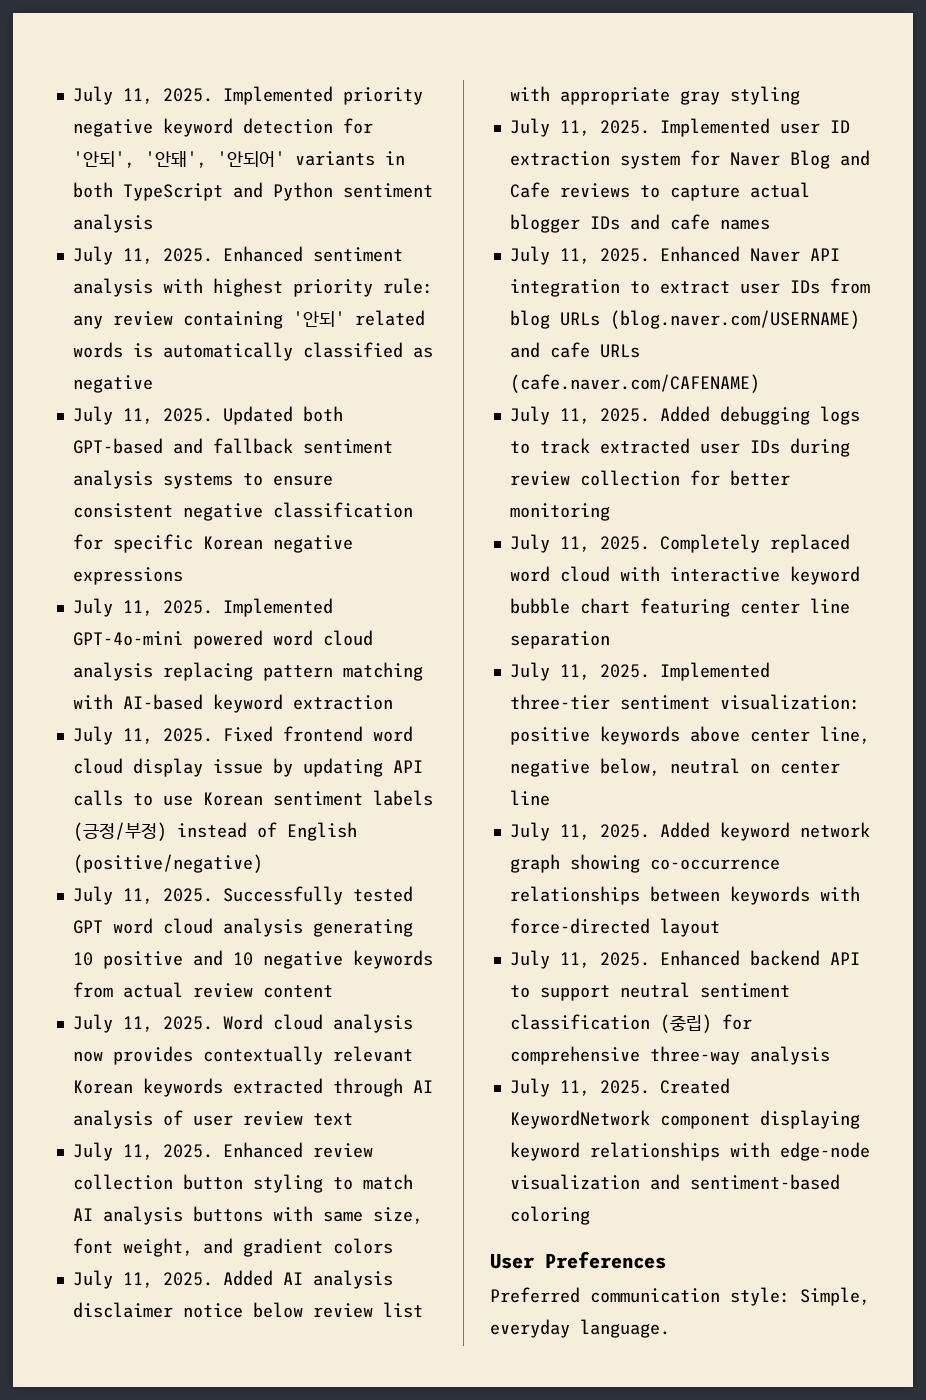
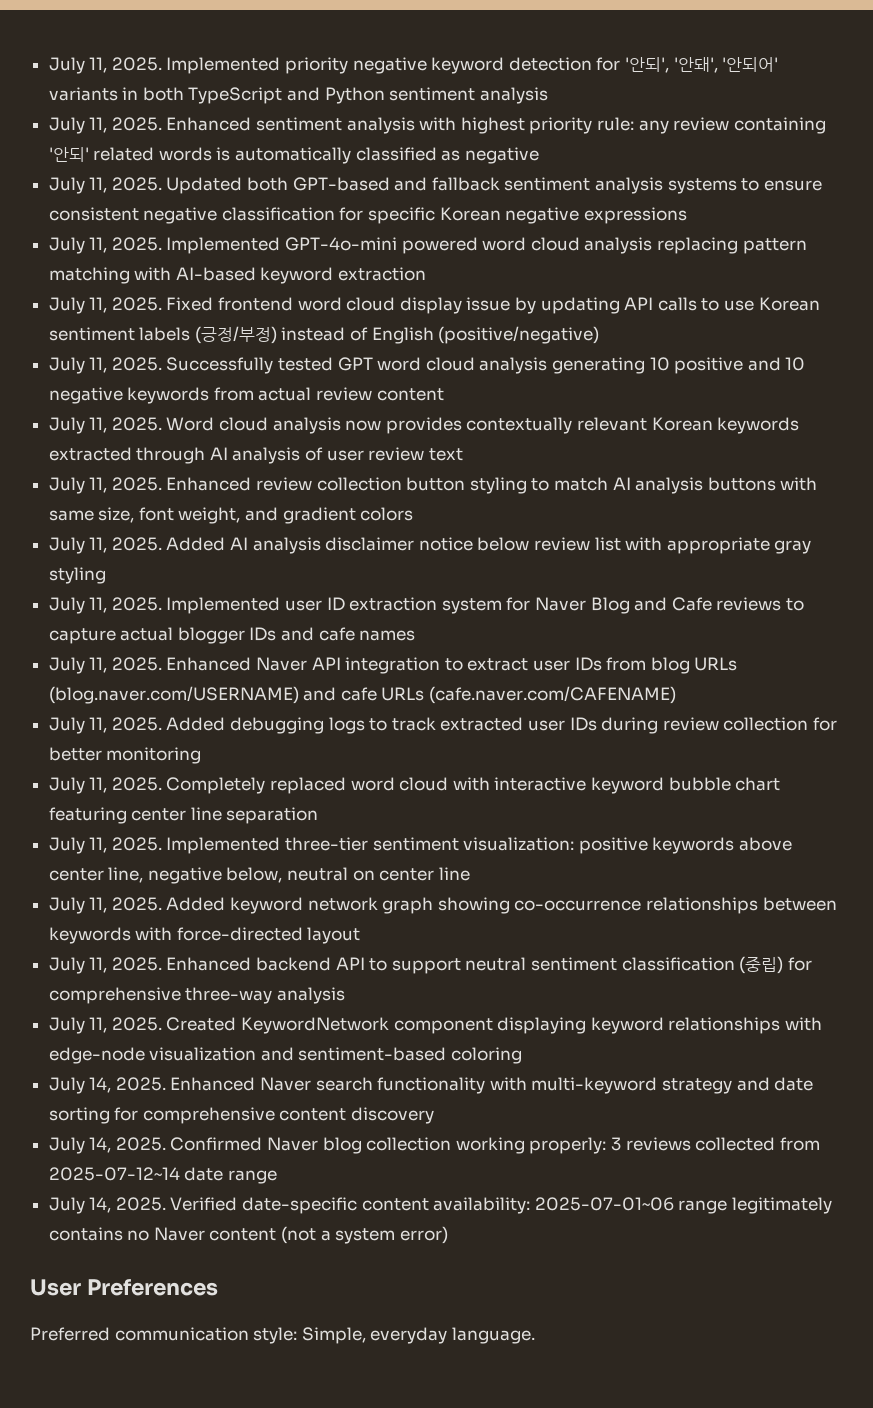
+ July 14, 2025. Enhanced Naver search functionality with multi-keyword strategy and date sorting for comprehensive content discovery
+ July 14, 2025. Confirmed Naver blog collection working properly: 3 reviews collected from 2025-07-12~14 date range
+ July 14, 2025. Verified date-specific content availability: 2025-07-01~06 range legitimately contains no Naver content (not a system error)

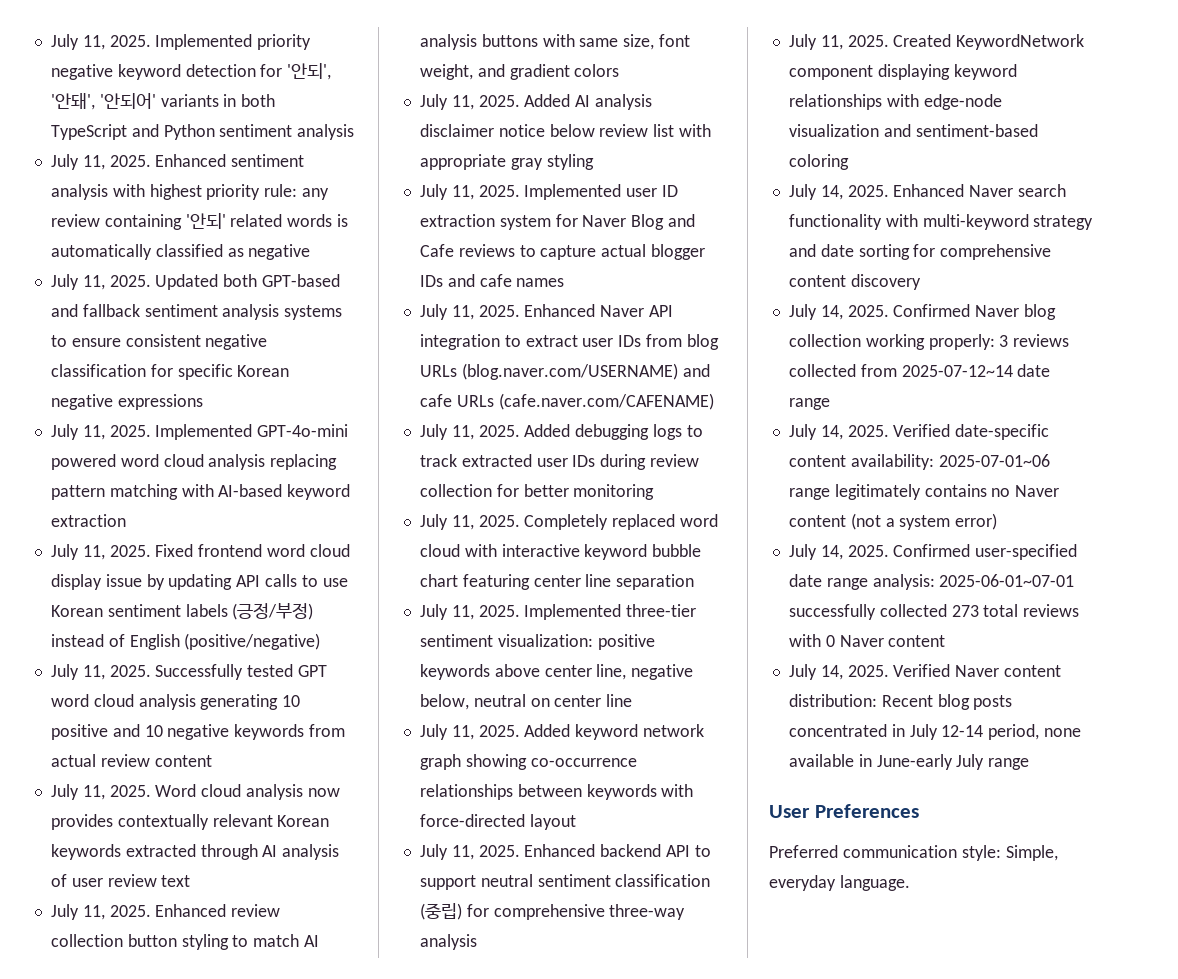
+ July 14, 2025. Confirmed user-specified date range analysis: 2025-06-01~07-01 successfully collected 273 total reviews with 0 Naver content
+ July 14, 2025. Verified Naver content distribution: Recent blog posts concentrated in July 12-14 period, none available in June-early July range

